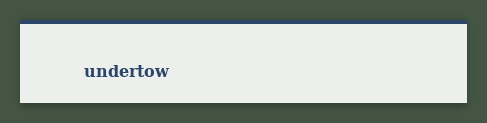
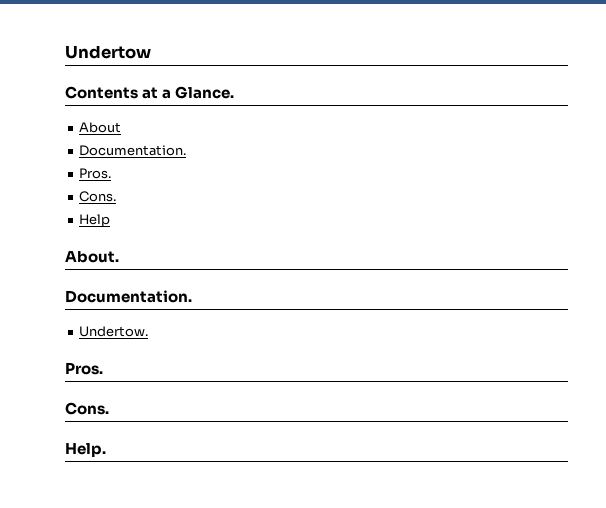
- undertow
+ Undertow
+ Contents at a Glance.
+ About
+ Documentation.
+ Pros.
+ Cons.
+ Help
+ About.
+ Documentation.
+ Undertow.
+ Pros.
+ Cons.
+ Help.

